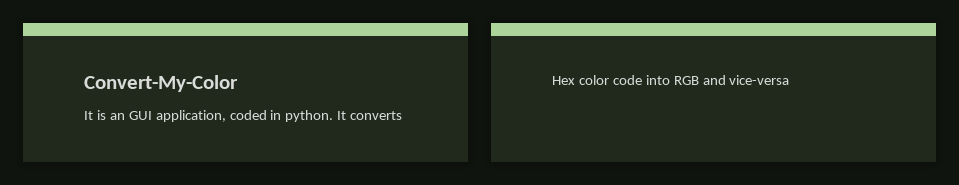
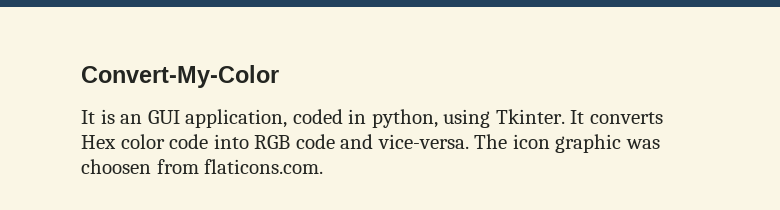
- It is an GUI application, coded in python.
+ It is an GUI application, coded in python, using Tkinter.
- It converts Hex color code into RGB and vice-versa
+ It converts Hex color code into RGB code and vice-versa. The icon graphic was choosen from flaticons.com.

